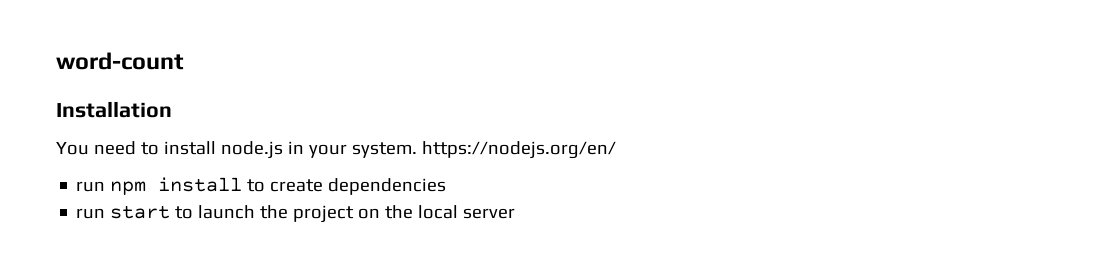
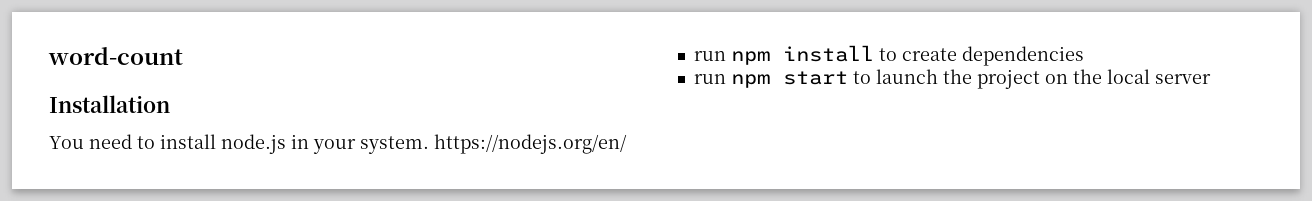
- run start to launch the project on the local server
+ run npm start to launch the project on the local server

